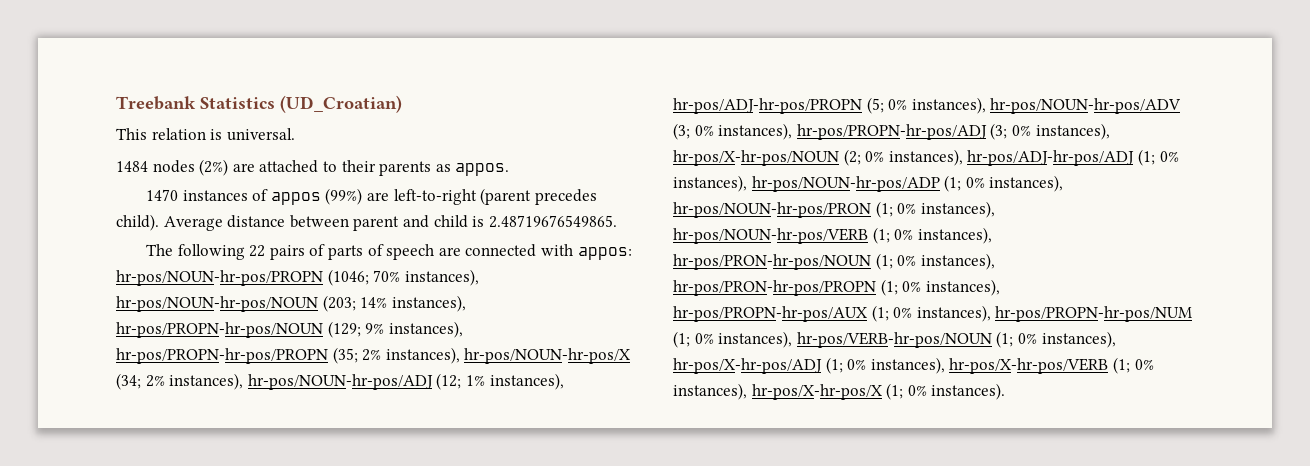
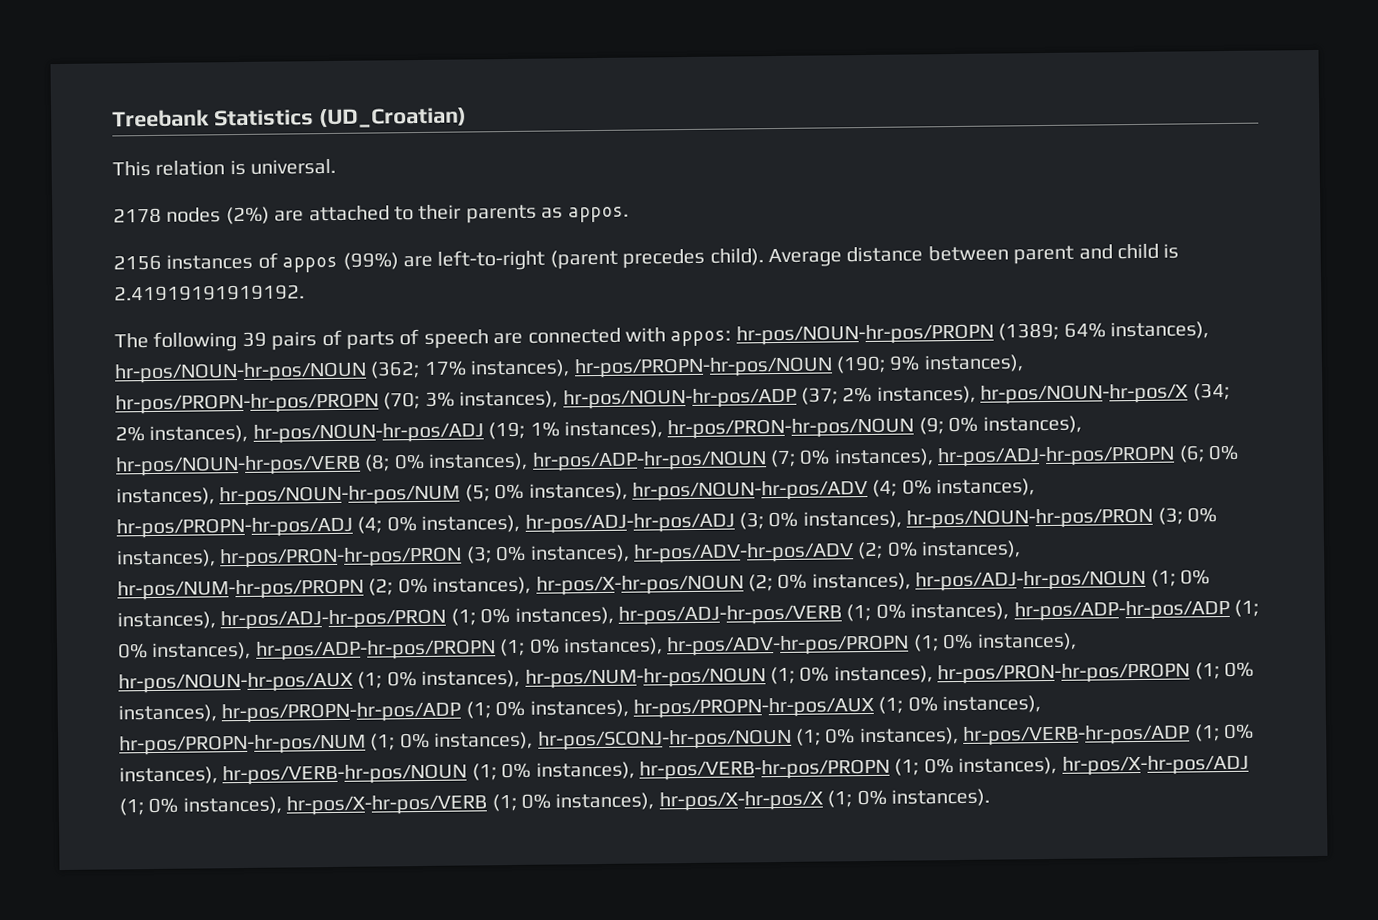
- 1484 nodes (2%) are attached to their parents as appos.
+ 2178 nodes (2%) are attached to their parents as appos.
- 1470 instances of appos (99%) are left-to-right (parent precedes child).
+ 2156 instances of appos (99%) are left-to-right (parent precedes child).
- Average distance between parent and child is 2.48719676549865.
+ Average distance between parent and child is 2.41919191919192.
- The following 22 pairs of parts of speech are connected with appos: hr-pos/NOUN-hr-pos/PROPN (1046; 70% instances), hr-pos/NOUN-hr-pos/NOUN (203; 14% instances), hr-pos/PROPN-hr-pos/NOUN (129; 9% instances), hr-pos/PROPN-hr-pos/PROPN (35; 2% instances), hr-pos/NOUN-hr-pos/X (34; 2% instances), hr-pos/NOUN-hr-pos/ADJ (12; 1% instances), hr-pos/ADJ-hr-pos/PROPN (5; 0% instances), hr-pos/NOUN-hr-pos/ADV (3; 0% instances), hr-pos/PROPN-hr-pos/ADJ (3; 0% instances), hr-pos/X-hr-pos/NOUN (2; 0% instances), hr-pos/ADJ-hr-pos/ADJ (1; 0% instances), hr-pos/NOUN-hr-pos/ADP (1; 0% instances), hr-pos/NOUN-hr-pos/PRON (1; 0% instances), hr-pos/NOUN-hr-pos/VERB (1; 0% instances), hr-pos/PRON-hr-pos/NOUN (1; 0% instances), hr-pos/PRON-hr-pos/PROPN (1; 0% instances), hr-pos/PROPN-hr-pos/AUX (1; 0% instances), hr-pos/PROPN-hr-pos/NUM (1; 0% instances), hr-pos/VERB-hr-pos/NOUN (1; 0% instances), hr-pos/X-hr-pos/ADJ (1; 0% instances), hr-pos/X-hr-pos/VERB (1; 0% instances), hr-pos/X-hr-pos/X (1; 0% instances).
+ The following 39 pairs of parts of speech are connected with appos: hr-pos/NOUN-hr-pos/PROPN (1389; 64% instances), hr-pos/NOUN-hr-pos/NOUN (362; 17% instances), hr-pos/PROPN-hr-pos/NOUN (190; 9% instances), hr-pos/PROPN-hr-pos/PROPN (70; 3% instances), hr-pos/NOUN-hr-pos/ADP (37; 2% instances), hr-pos/NOUN-hr-pos/X (34; 2% instances), hr-pos/NOUN-hr-pos/ADJ (19; 1% instances), hr-pos/PRON-hr-pos/NOUN (9; 0% instances), hr-pos/NOUN-hr-pos/VERB (8; 0% instances), hr-pos/ADP-hr-pos/NOUN (7; 0% instances), hr-pos/ADJ-hr-pos/PROPN (6; 0% instances), hr-pos/NOUN-hr-pos/NUM (5; 0% instances), hr-pos/NOUN-hr-pos/ADV (4; 0% instances), hr-pos/PROPN-hr-pos/ADJ (4; 0% instances), hr-pos/ADJ-hr-pos/ADJ (3; 0% instances), hr-pos/NOUN-hr-pos/PRON (3; 0% instances), hr-pos/PRON-hr-pos/PRON (3; 0% instances), hr-pos/ADV-hr-pos/ADV (2; 0% instances), hr-pos/NUM-hr-pos/PROPN (2; 0% instances), hr-pos/X-hr-pos/NOUN (2; 0% instances), hr-pos/ADJ-hr-pos/NOUN (1; 0% instances), hr-pos/ADJ-hr-pos/PRON (1; 0% instances), hr-pos/ADJ-hr-pos/VERB (1; 0% instances), hr-pos/ADP-hr-pos/ADP (1; 0% instances), hr-pos/ADP-hr-pos/PROPN (1; 0% instances), hr-pos/ADV-hr-pos/PROPN (1; 0% instances), hr-pos/NOUN-hr-pos/AUX (1; 0% instances), hr-pos/NUM-hr-pos/NOUN (1; 0% instances), hr-pos/PRON-hr-pos/PROPN (1; 0% instances), hr-pos/PROPN-hr-pos/ADP (1; 0% instances), hr-pos/PROPN-hr-pos/AUX (1; 0% instances), hr-pos/PROPN-hr-pos/NUM (1; 0% instances), hr-pos/SCONJ-hr-pos/NOUN (1; 0% instances), hr-pos/VERB-hr-pos/ADP (1; 0% instances), hr-pos/VERB-hr-pos/NOUN (1; 0% instances), hr-pos/VERB-hr-pos/PROPN (1; 0% instances), hr-pos/X-hr-pos/ADJ (1; 0% instances), hr-pos/X-hr-pos/VERB (1; 0% instances), hr-pos/X-hr-pos/X (1; 0% instances).

